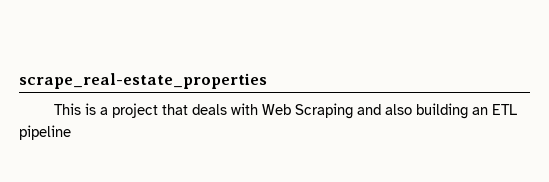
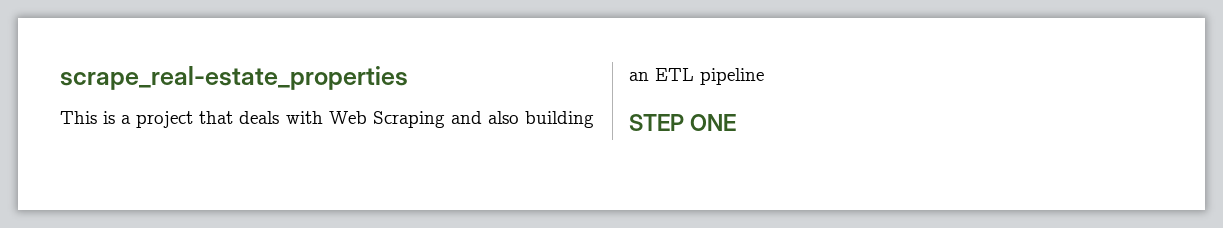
+ STEP ONE

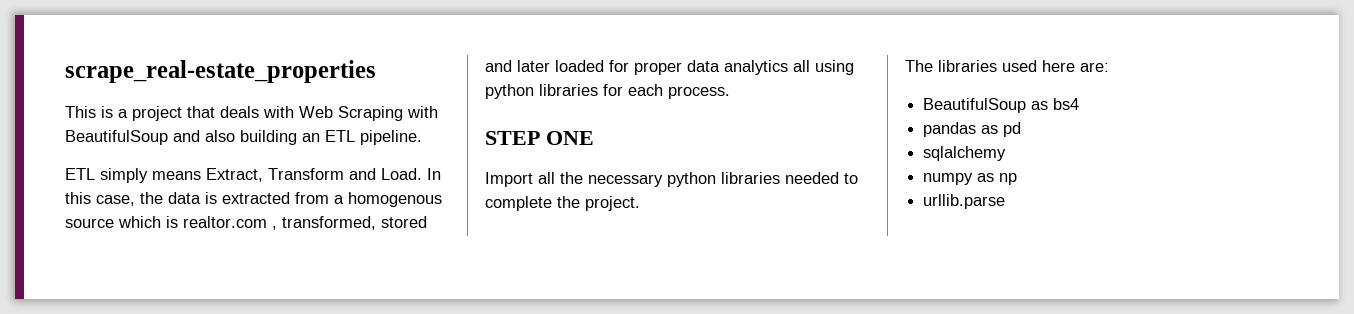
- This is a project that deals with Web Scraping and also building an ETL pipeline
+ This is a project that deals with Web Scraping with BeautifulSoup and also building an ETL pipeline.
+ ETL simply means Extract, Transform and Load. In this case, the data is extracted from a homogenous source which is realtor.com , transformed, stored and later loaded for proper data analytics all using python libraries for each process.
  STEP ONE
+ Import all the necessary python libraries needed to complete the project.
+ The libraries used here are:
+ BeautifulSoup as bs4
+ pandas as pd
+ sqlalchemy
+ numpy as np
+ urllib.parse

